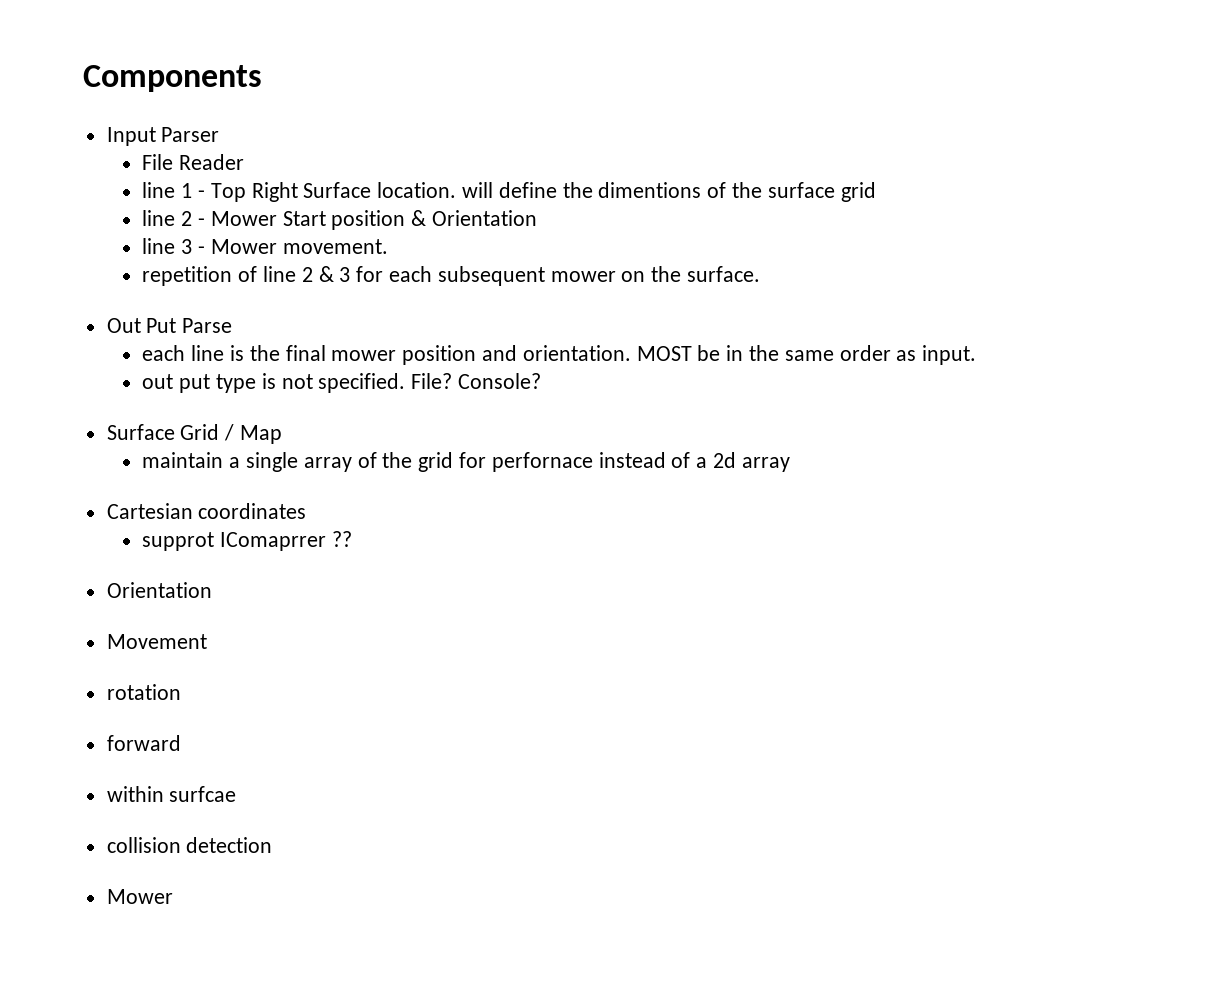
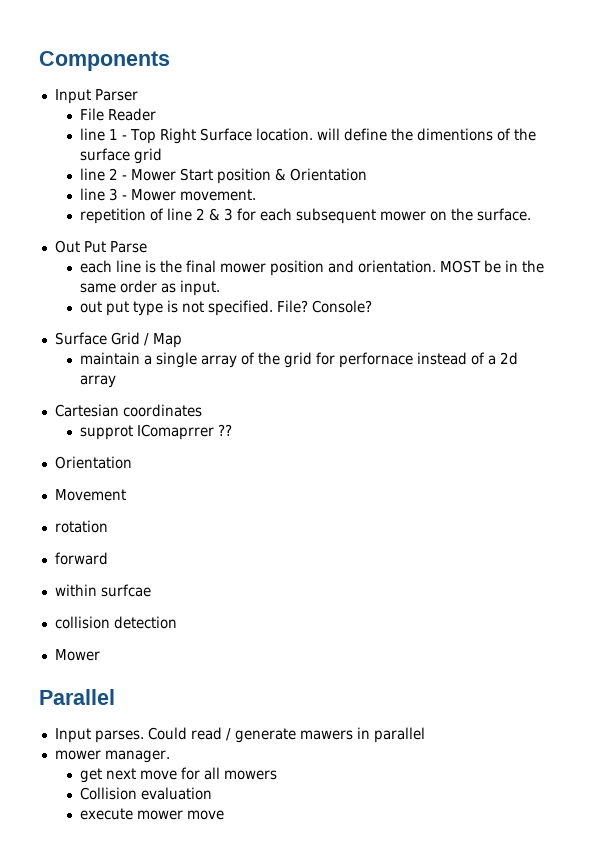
+ Parallel
+ Input parses. Could read / generate mawers in parallel
+ mower manager.
+ get next move for all mowers
+ Collision evaluation
+ execute mower move

